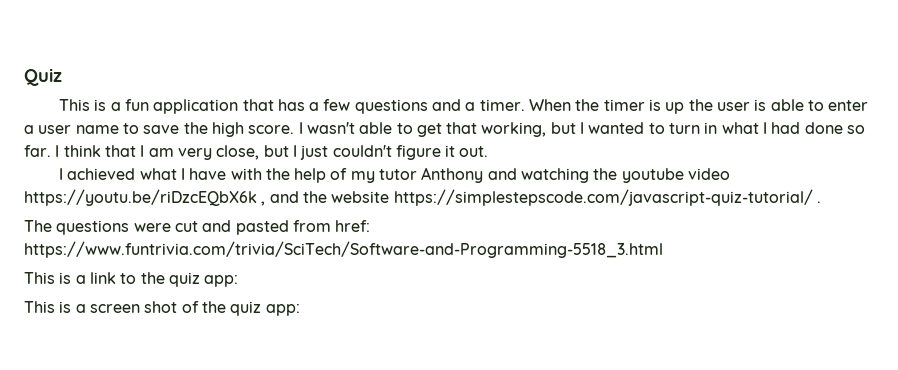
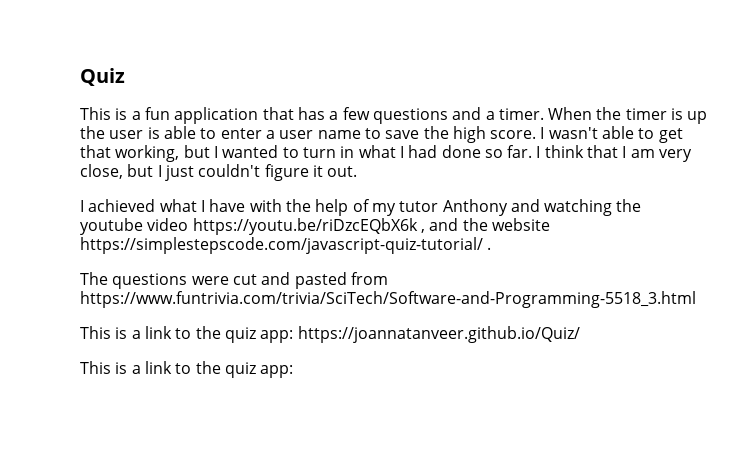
- The questions were cut and pasted from href: https://www.funtrivia.com/trivia/SciTech/Software-and-Programming-5518_3.html
+ The questions were cut and pasted from https://www.funtrivia.com/trivia/SciTech/Software-and-Programming-5518_3.html
+ This is a link to the quiz app: https://joannatanveer.github.io/Quiz/
  This is a link to the quiz app:
- This is a screen shot of the quiz app:

